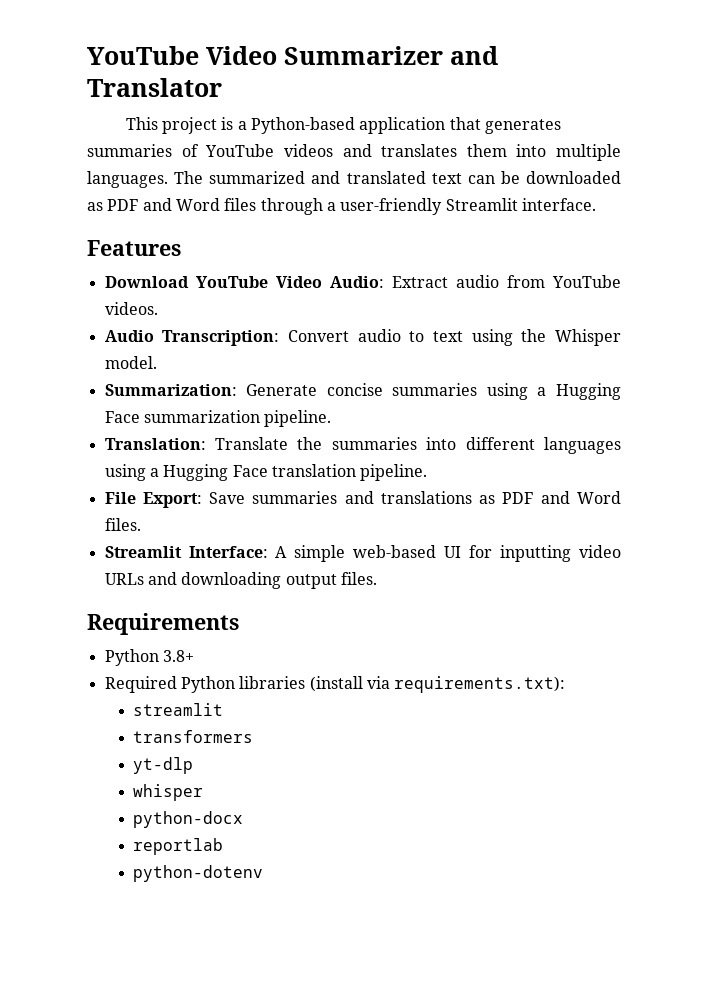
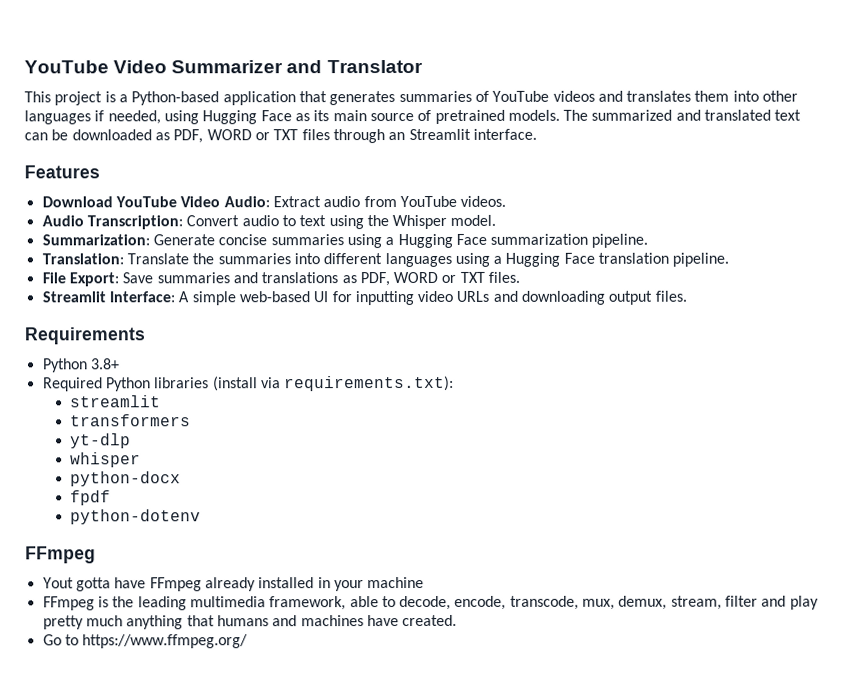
- This project is a Python-based application that generates summaries of YouTube videos and translates them into multiple languages.
+ This project is a Python-based application that generates summaries of YouTube videos and translates them into other languages if needed, using Hugging Face as its main source of pretrained models.
- The summarized and translated text can be downloaded as PDF and Word files through a user-friendly Streamlit interface.
+ The summarized and translated text can be downloaded as PDF, WORD or TXT files through an Streamlit interface.
- File Export: Save summaries and translations as PDF and Word files.
+ File Export: Save summaries and translations as PDF, WORD or TXT files.
- reportlab
+ fpdf
  python-dotenv
+ FFmpeg
+ Yout gotta have FFmpeg already installed in your machine
+ FFmpeg is the leading multimedia framework, able to decode, encode, transcode, mux, demux, stream, filter and play pretty much anything that humans and machines have created.
+ Go to https://www.ffmpeg.org/

